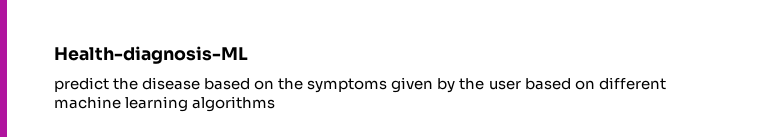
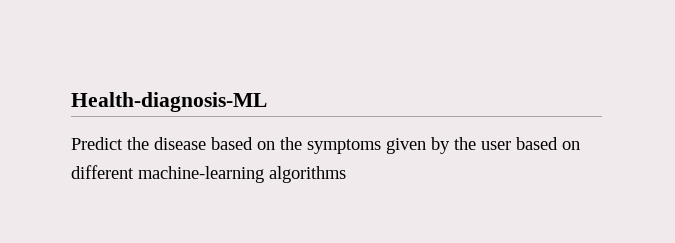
- predict the disease based on the symptoms given by the user based on different machine learning algorithms
+ Predict the disease based on the symptoms given by the user based on different machine-learning algorithms

